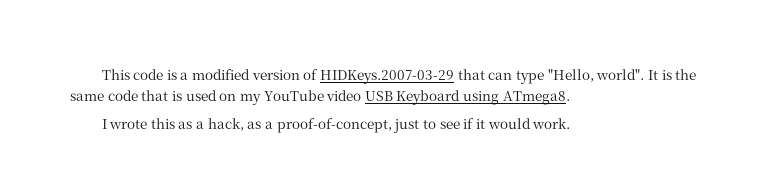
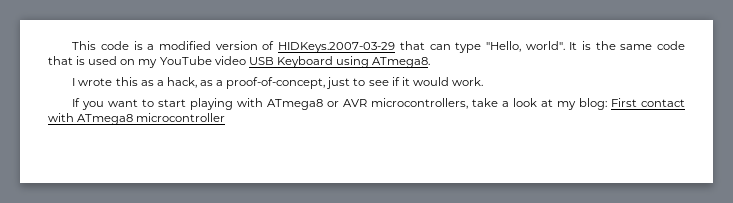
+ If you want to start playing with ATmega8 or AVR microcontrollers, take a look at my blog: First contact with ATmega8 microcontroller

